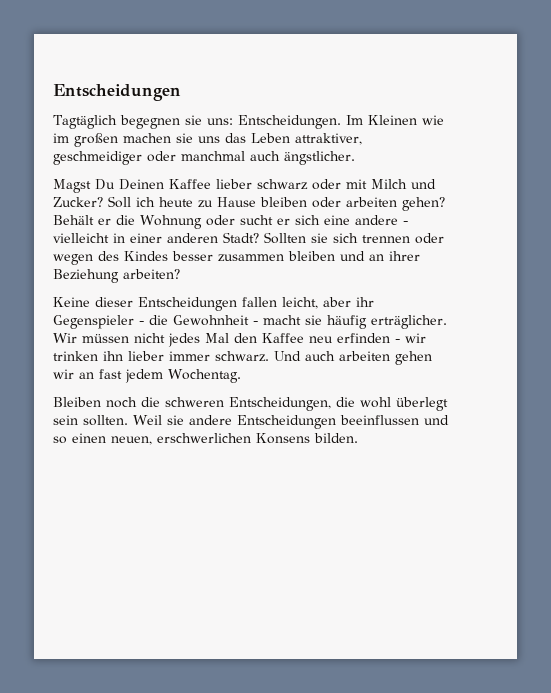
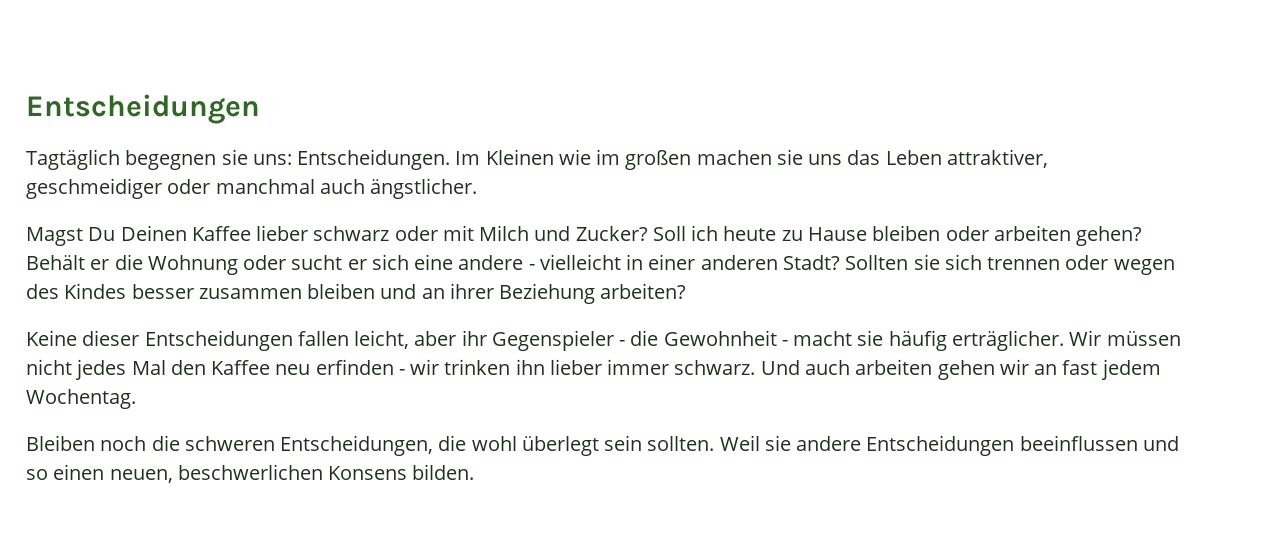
- Weil sie andere Entscheidungen beeinflussen und so einen neuen, erschwerlichen Konsens bilden.
+ Weil sie andere Entscheidungen beeinflussen und so einen neuen, beschwerlichen Konsens bilden.

